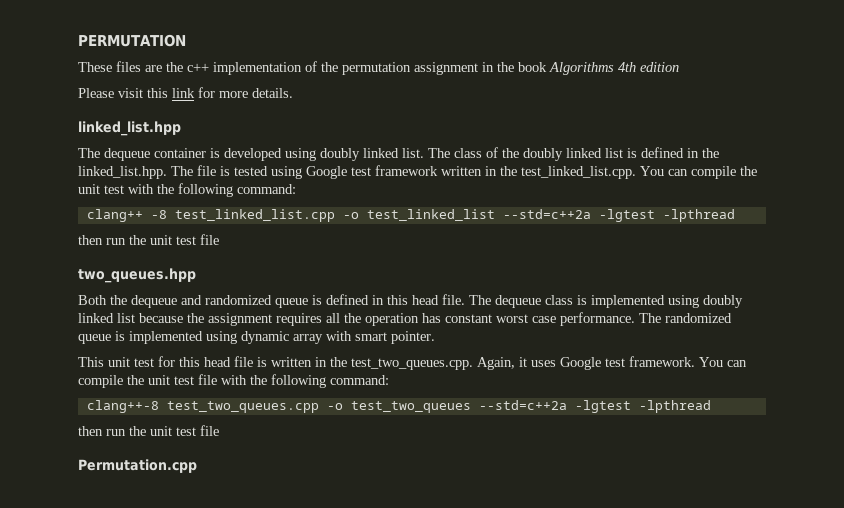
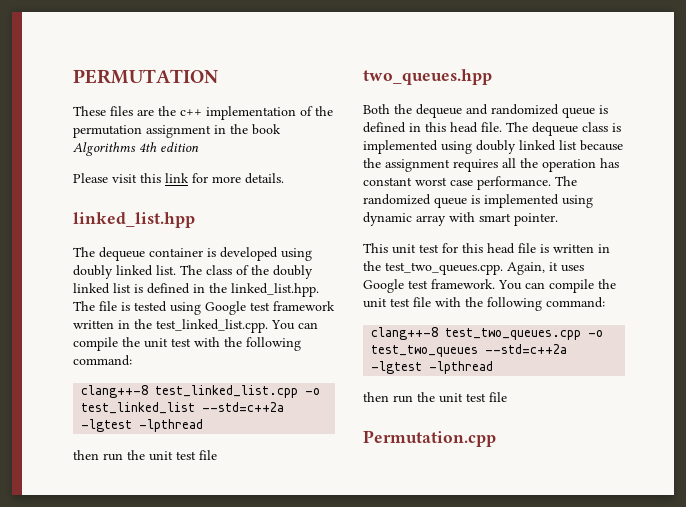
- clang++ -8 test_linked_list.cpp -o test_linked_list --std=c++2a -lgtest -lpthread
+ clang++-8 test_linked_list.cpp -o test_linked_list --std=c++2a -lgtest -lpthread

